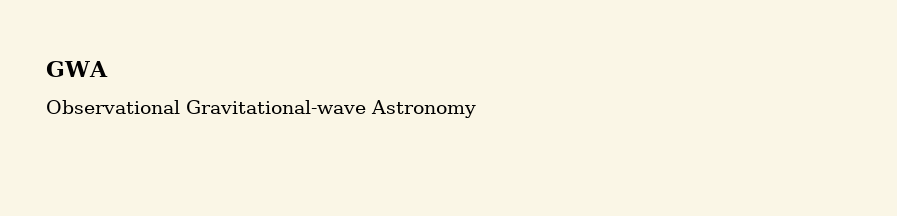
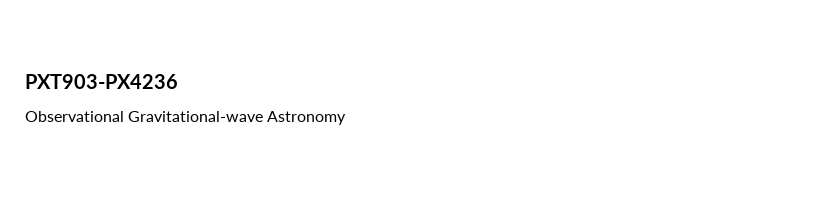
- GWA
+ PXT903-PX4236

